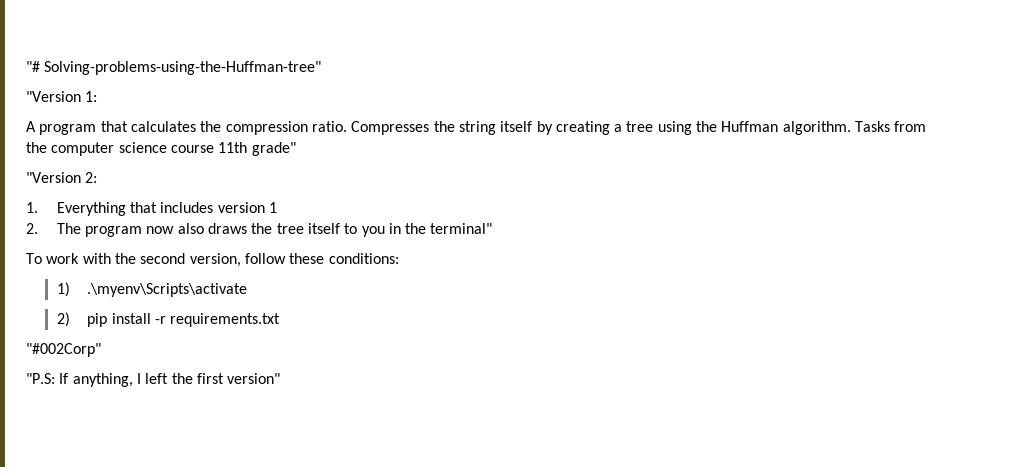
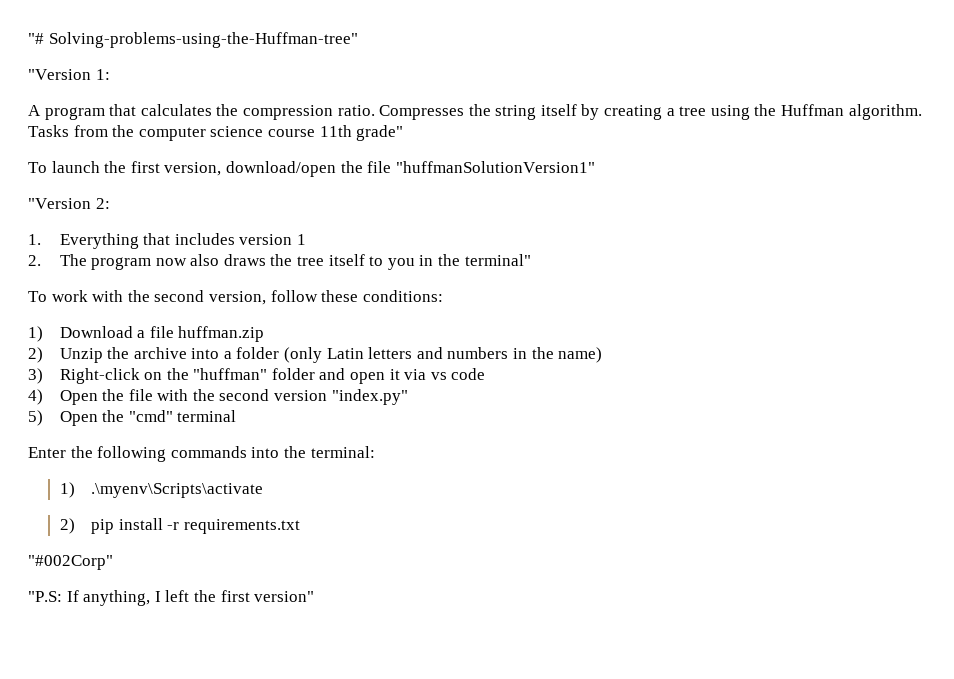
+ To launch the first version, download/open the file "huffmanSolutionVersion1"
+ 1) Download a file huffman.zip
+ 2) Unzip the archive into a folder (only Latin letters and numbers in the name)
+ 3) Right-click on the "huffman" folder and open it via vs code
+ 4) Open the file with the second version "index.py"
+ 5) Open the "cmd" terminal
+ Enter the following commands into the terminal:

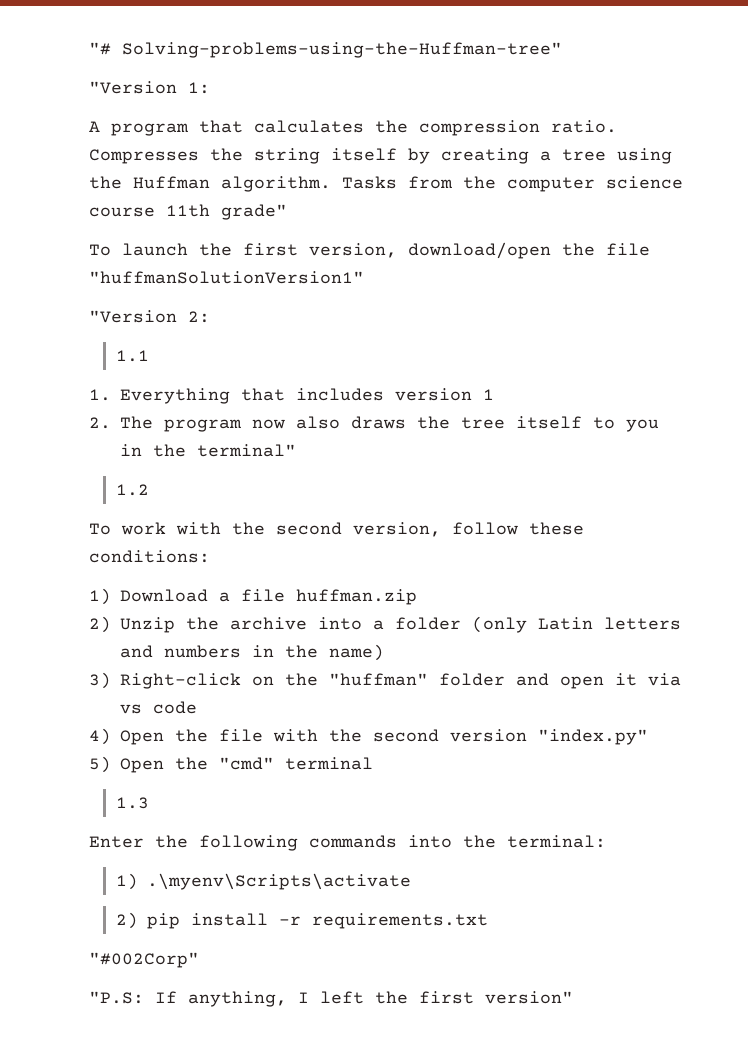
+ 1.1
+ 1.2
+ 1.3

